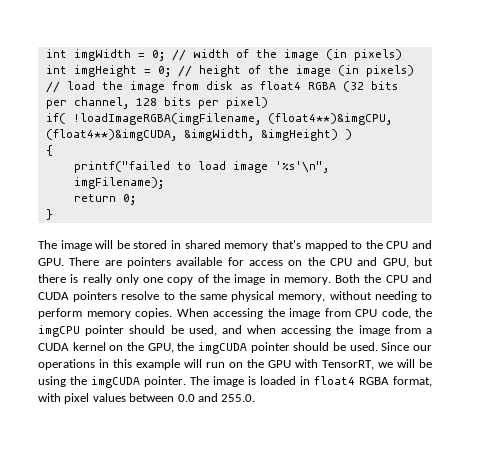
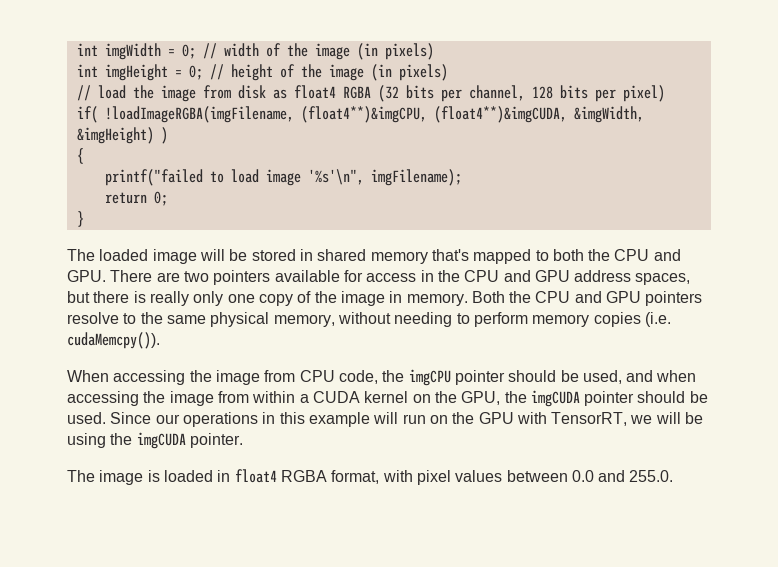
- The image will be stored in shared memory that's mapped to the CPU and GPU. There are pointers available for access on the CPU and GPU, but there is really only one copy of the image in memory.
+ The loaded image will be stored in shared memory that's mapped to both the CPU and GPU. There are two pointers available for access in the CPU and GPU address spaces, but there is really only one copy of the image in memory.
- Both the CPU and CUDA pointers resolve to the same physical memory, without needing to perform memory copies. When accessing the image from CPU code, the imgCPU pointer should be used, and when accessing the image from a CUDA kernel on the GPU, the imgCUDA pointer should be used.
+ Both the CPU and GPU pointers resolve to the same physical memory, without needing to perform memory copies (i.e. cudaMemcpy()).
+ When accessing the image from CPU code, the imgCPU pointer should be used, and when accessing the image from within a CUDA kernel on the GPU, the imgCUDA pointer should be used.
- Since our operations in this example will run on the GPU with TensorRT, we will be using the imgCUDA pointer. The image is loaded in float4 RGBA format, with pixel values between 0.0 and 255.0.
+ Since our operations in this example will run on the GPU with TensorRT, we will be using the imgCUDA pointer.
+ The image is loaded in float4 RGBA format, with pixel values between 0.0 and 255.0.

